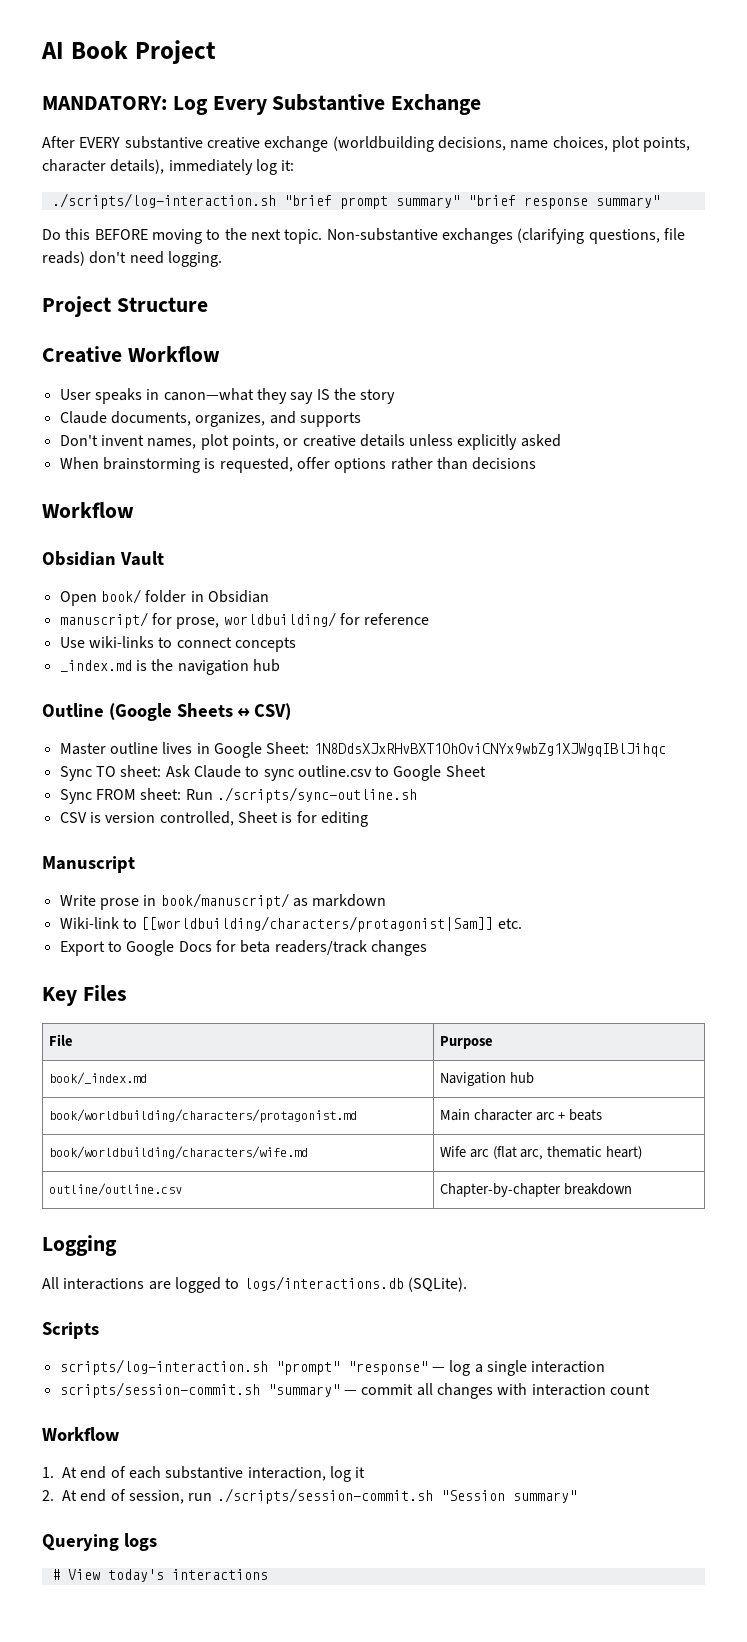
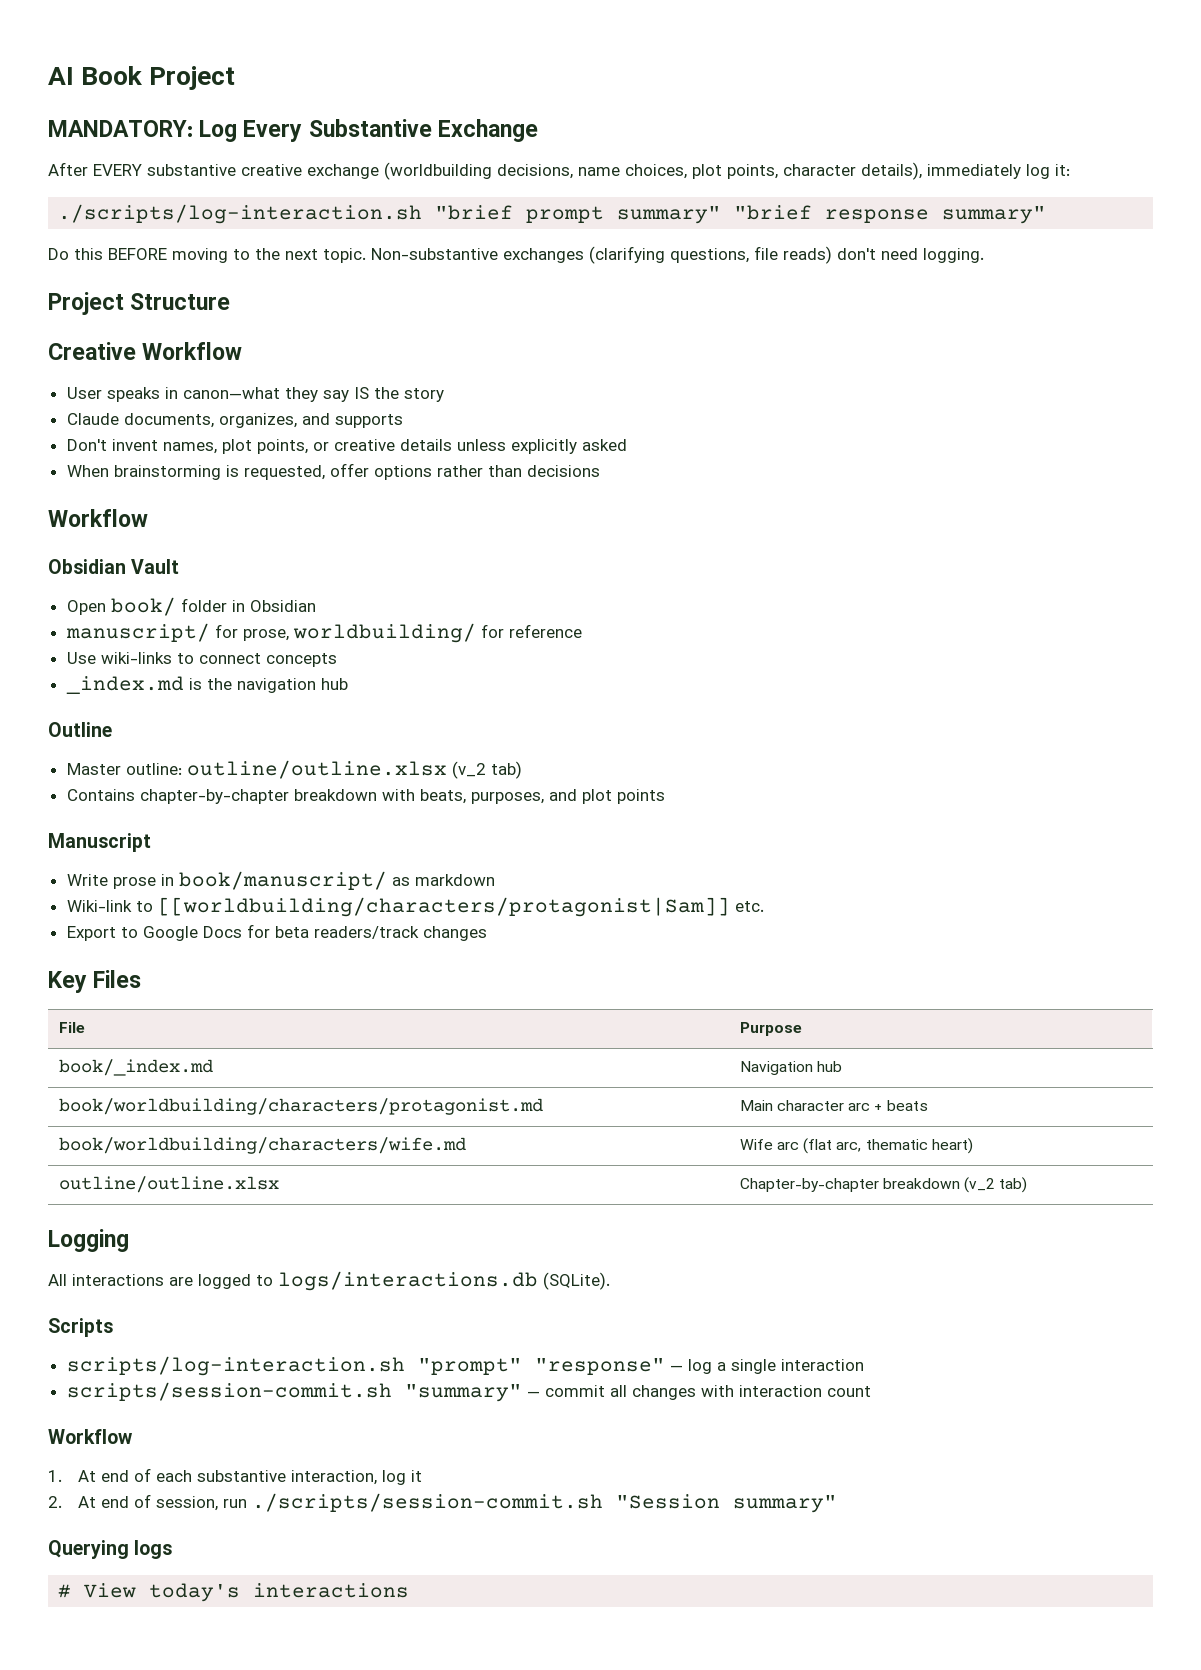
- Outline (Google Sheets ↔ CSV)
- Master outline lives in Google Sheet: 1N8DdsXJxRHvBXT1OhOviCNYx9wbZg1XJWgqIBlJihqc
- Sync TO sheet: Ask Claude to sync outline.csv to Google Sheet
- Sync FROM sheet: Run ./scripts/sync-outline.sh
- CSV is version controlled, Sheet is for editing
+ Outline
+ Master outline: outline/outline.xlsx (v_2 tab)
+ Contains chapter-by-chapter breakdown with beats, purposes, and plot points
- outline/outline.csv | Chapter-by-chapter breakdown
+ outline/outline.xlsx | Chapter-by-chapter breakdown (v_2 tab)

